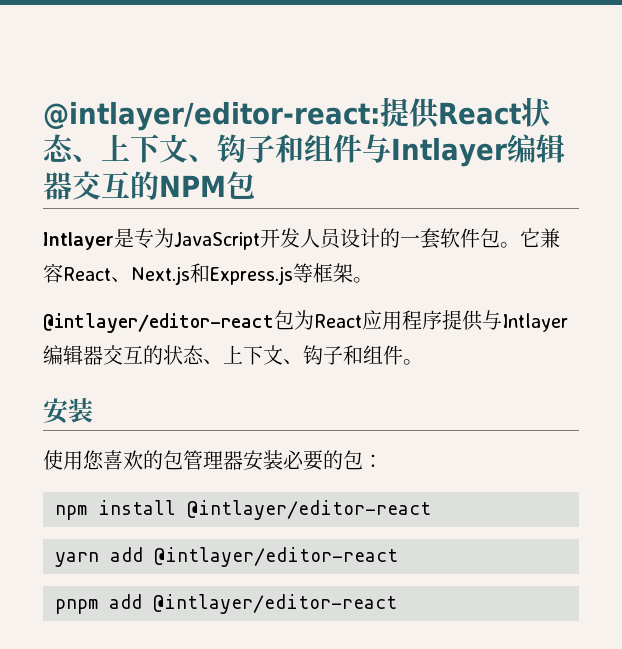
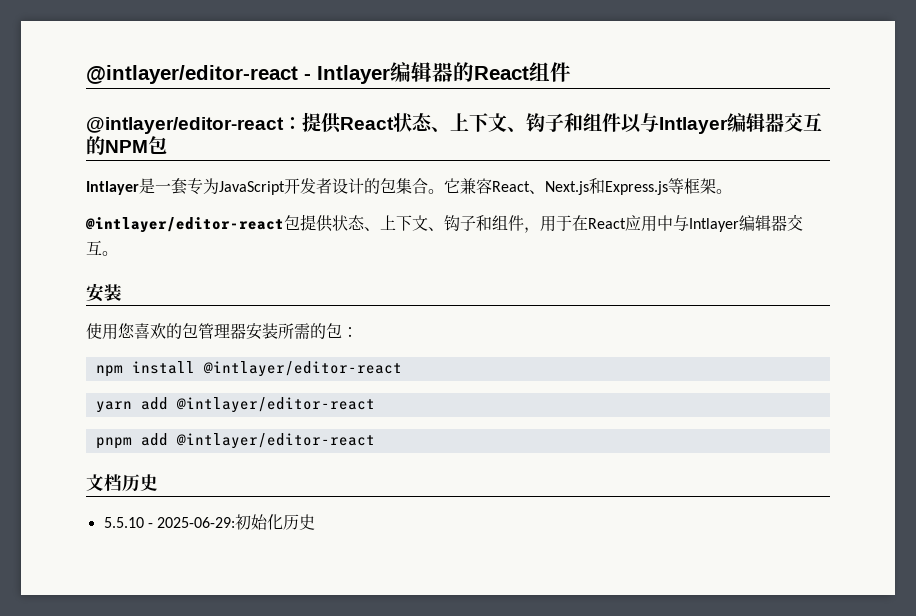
- @intlayer/editor-react:提供React状态、上下文、钩子和组件与Intlayer编辑器交互的NPM包
+ @intlayer/editor-react - Intlayer编辑器的React组件
+ @intlayer/editor-react：提供React状态、上下文、钩子和组件以与Intlayer编辑器交互的NPM包
- Intlayer是专为JavaScript开发人员设计的一套软件包。
+ Intlayer是一套专为JavaScript开发者设计的包集合。
- @intlayer/editor-react包为React应用程序提供与Intlayer编辑器交互的状态、上下文、钩子和组件。
+ @intlayer/editor-react包提供状态、上下文、钩子和组件，用于在React应用中与Intlayer编辑器交互。
- 使用您喜欢的包管理器安装必要的包：
+ 使用您喜欢的包管理器安装所需的包：
+ 文档历史
+ 5.5.10 - 2025-06-29:初始化历史

